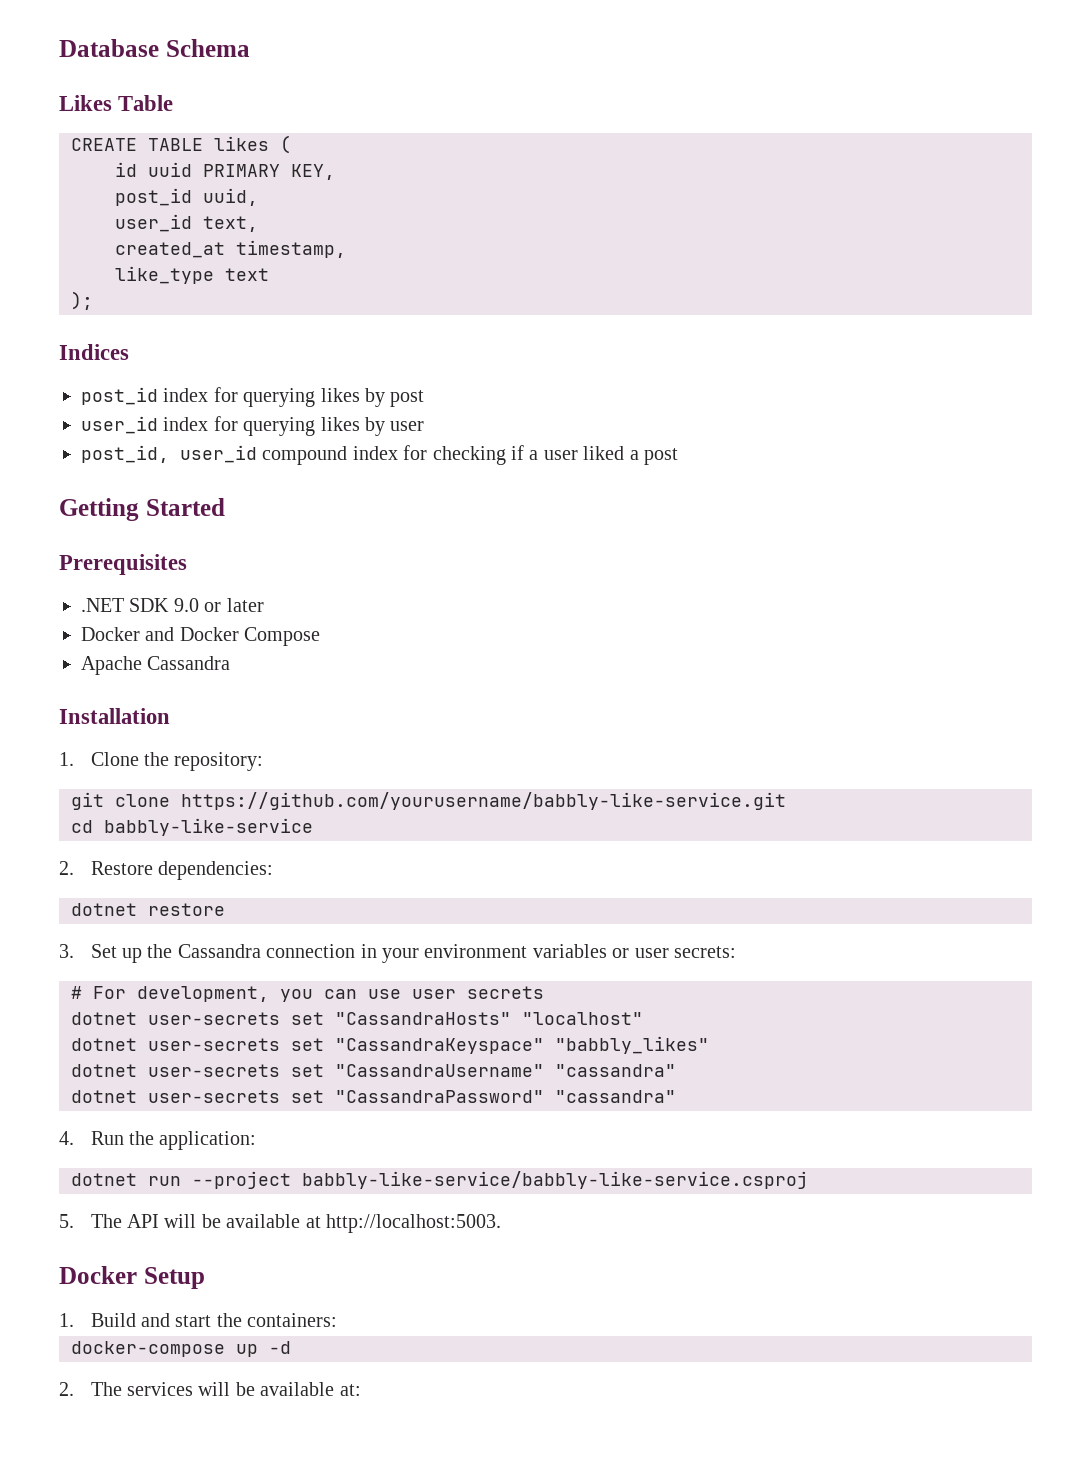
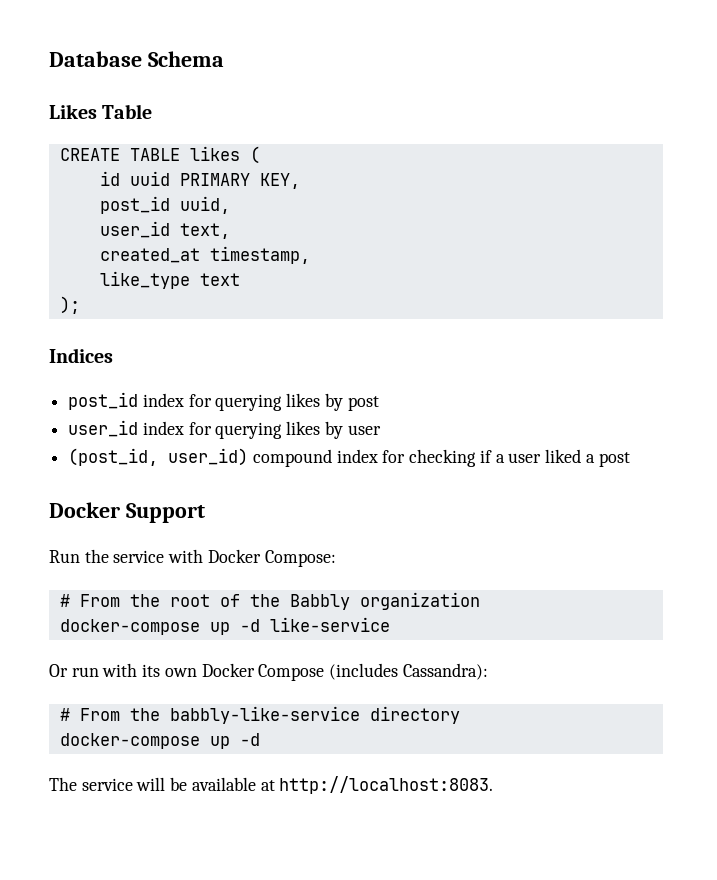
- post_id, user_id compound index for checking if a user liked a post
+ (post_id, user_id) compound index for checking if a user liked a post
- Getting Started
- Prerequisites
- .NET SDK 9.0 or later
- Docker and Docker Compose
- Apache Cassandra
- Installation
- 1. Clone the repository:
- git clone https://github.com/yourusername/babbly-like-service.git
- cd babbly-like-service
- 2. Restore dependencies:
- dotnet restore
- 3. Set up the Cassandra connection in your environment variables or user secrets:
- # For development, you can use user secrets
- dotnet user-secrets set "CassandraHosts" "localhost"
- dotnet user-secrets set "CassandraKeyspace" "babbly_likes"
- dotnet user-secrets set "CassandraUsername" "cassandra"
- dotnet user-secrets set "CassandraPassword" "cassandra"
- 4. Run the application:
- dotnet run --project babbly-like-service/babbly-like-service.csproj
- 5. The API will be available at http://localhost:5003.
- Docker Setup
- 1. Build and start the containers:
+ Docker Support
+ Run the service with Docker Compose:
+ # From the root of the Babbly organization
+ docker-compose up -d like-service
+ Or run with its own Docker Compose (includes Cassandra):
+ # From the babbly-like-service directory
- 2. The services will be available at:
+ The service will be available at http://localhost:8083.

